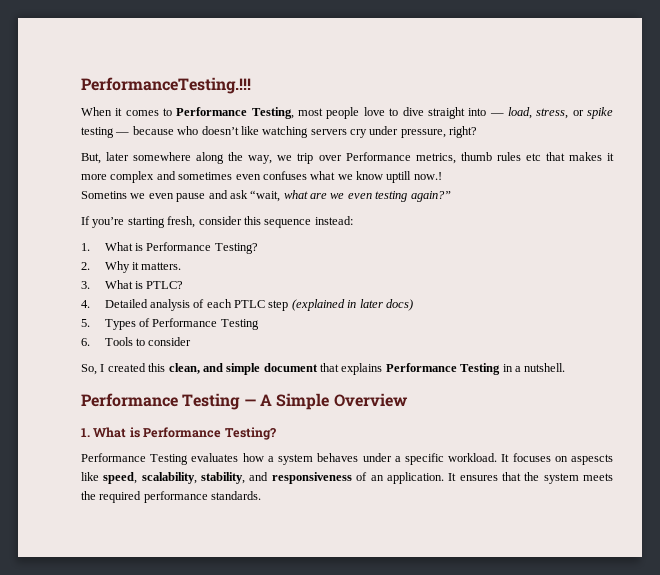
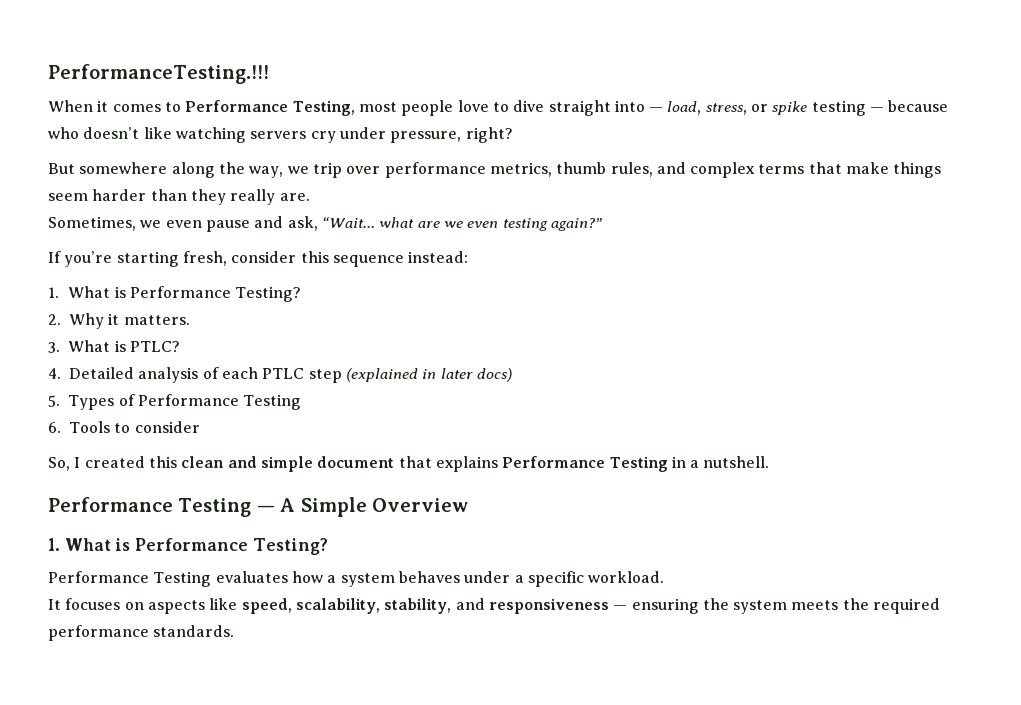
- But, later somewhere along the way, we trip over Performance metrics, thumb rules etc that makes it more complex and sometimes even confuses what we know uptill now.!
- Sometins we even pause and ask “wait, what are we even testing again?”
+ But somewhere along the way, we trip over performance metrics, thumb rules, and complex terms that make things seem harder than they really are.
+ Sometimes, we even pause and ask, “Wait… what are we even testing again?”
- So, I created this clean, and simple document that explains Performance Testing in a nutshell.
+ So, I created this clean and simple document that explains Performance Testing in a nutshell.
- Performance Testing evaluates how a system behaves under a specific workload. It focuses on aspescts like speed, scalability, stability, and responsiveness of an application. It ensures that the system meets the required performance standards.
+ Performance Testing evaluates how a system behaves under a specific workload.
+ It focuses on aspects like speed, scalability, stability, and responsiveness — ensuring the system meets the required performance standards.

